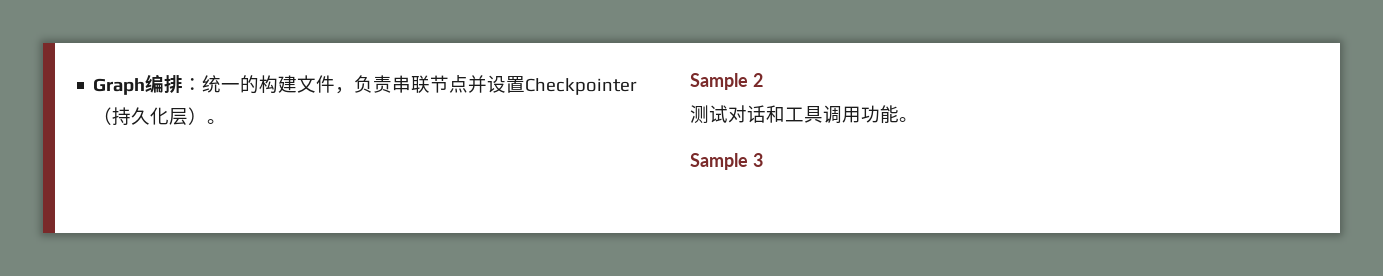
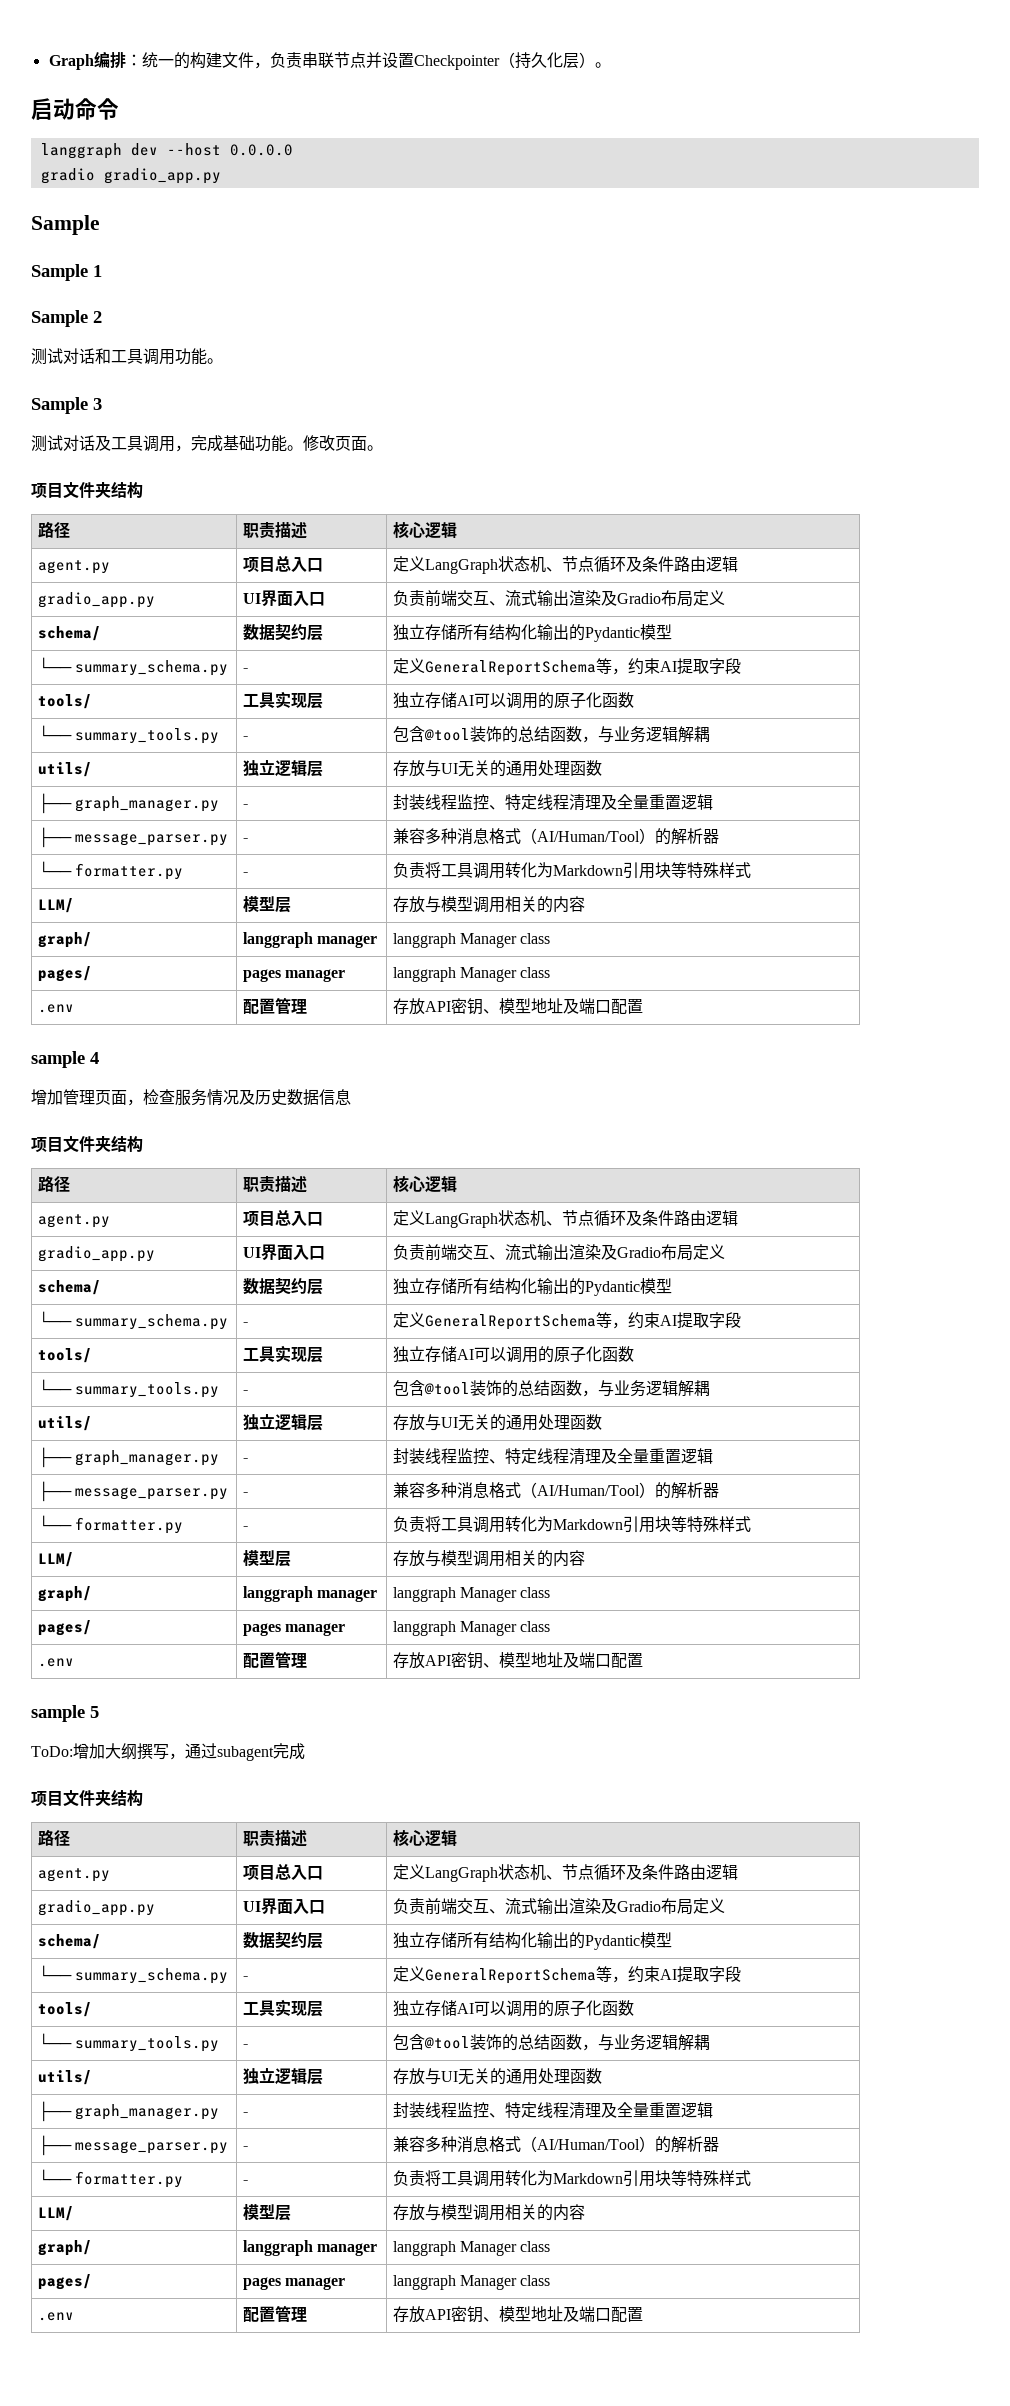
+ 启动命令
+ langgraph dev --host 0.0.0.0
+ gradio gradio_app.py
+ Sample
+ Sample 1
+ 测试对话及工具调用，完成基础功能。修改页面。
+ 项目文件夹结构
+ 路径 | 职责描述 | 核心逻辑
+ agent.py | 项目总入口 | 定义LangGraph状态机、节点循环及条件路由逻辑
+ gradio_app.py | UI界面入口 | 负责前端交互、流式输出渲染及Gradio布局定义
+ schema/ | 数据契约层 | 独立存储所有结构化输出的Pydantic模型
+ └── summary_schema.py | - | 定义GeneralReportSchema等，约束AI提取字段
+ tools/ | 工具实现层 | 独立存储AI可以调用的原子化函数
+ └── summary_tools.py | - | 包含@tool装饰的总结函数，与业务逻辑解耦
+ utils/ | 独立逻辑层 | 存放与UI无关的通用处理函数
+ ├── graph_manager.py | - | 封装线程监控、特定线程清理及全量重置逻辑
+ ├── message_parser.py | - | 兼容多种消息格式（AI/Human/Tool）的解析器
+ └── formatter.py | - | 负责将工具调用转化为Markdown引用块等特殊样式
+ LLM/ | 模型层 | 存放与模型调用相关的内容
+ graph/ | langgraph manager | langgraph Manager class
+ pages/ | pages manager | langgraph Manager class
+ .env | 配置管理 | 存放API密钥、模型地址及端口配置
+ sample 4
+ 增加管理页面，检查服务情况及历史数据信息
+ 项目文件夹结构
+ 路径 | 职责描述 | 核心逻辑
+ agent.py | 项目总入口 | 定义LangGraph状态机、节点循环及条件路由逻辑
+ gradio_app.py | UI界面入口 | 负责前端交互、流式输出渲染及Gradio布局定义
+ schema/ | 数据契约层 | 独立存储所有结构化输出的Pydantic模型
+ └── summary_schema.py | - | 定义GeneralReportSchema等，约束AI提取字段
+ tools/ | 工具实现层 | 独立存储AI可以调用的原子化函数
+ └── summary_tools.py | - | 包含@tool装饰的总结函数，与业务逻辑解耦
+ utils/ | 独立逻辑层 | 存放与UI无关的通用处理函数
+ ├── graph_manager.py | - | 封装线程监控、特定线程清理及全量重置逻辑
+ ├── message_parser.py | - | 兼容多种消息格式（AI/Human/Tool）的解析器
+ └── formatter.py | - | 负责将工具调用转化为Markdown引用块等特殊样式
+ LLM/ | 模型层 | 存放与模型调用相关的内容
+ graph/ | langgraph manager | langgraph Manager class
+ pages/ | pages manager | langgraph Manager class
+ .env | 配置管理 | 存放API密钥、模型地址及端口配置
+ sample 5
+ ToDo:增加大纲撰写，通过subagent完成
+ 项目文件夹结构
+ 路径 | 职责描述 | 核心逻辑
+ agent.py | 项目总入口 | 定义LangGraph状态机、节点循环及条件路由逻辑
+ gradio_app.py | UI界面入口 | 负责前端交互、流式输出渲染及Gradio布局定义
+ schema/ | 数据契约层 | 独立存储所有结构化输出的Pydantic模型
+ └── summary_schema.py | - | 定义GeneralReportSchema等，约束AI提取字段
+ tools/ | 工具实现层 | 独立存储AI可以调用的原子化函数
+ └── summary_tools.py | - | 包含@tool装饰的总结函数，与业务逻辑解耦
+ utils/ | 独立逻辑层 | 存放与UI无关的通用处理函数
+ ├── graph_manager.py | - | 封装线程监控、特定线程清理及全量重置逻辑
+ ├── message_parser.py | - | 兼容多种消息格式（AI/Human/Tool）的解析器
+ └── formatter.py | - | 负责将工具调用转化为Markdown引用块等特殊样式
+ LLM/ | 模型层 | 存放与模型调用相关的内容
+ graph/ | langgraph manager | langgraph Manager class
+ pages/ | pages manager | langgraph Manager class
+ .env | 配置管理 | 存放API密钥、模型地址及端口配置

